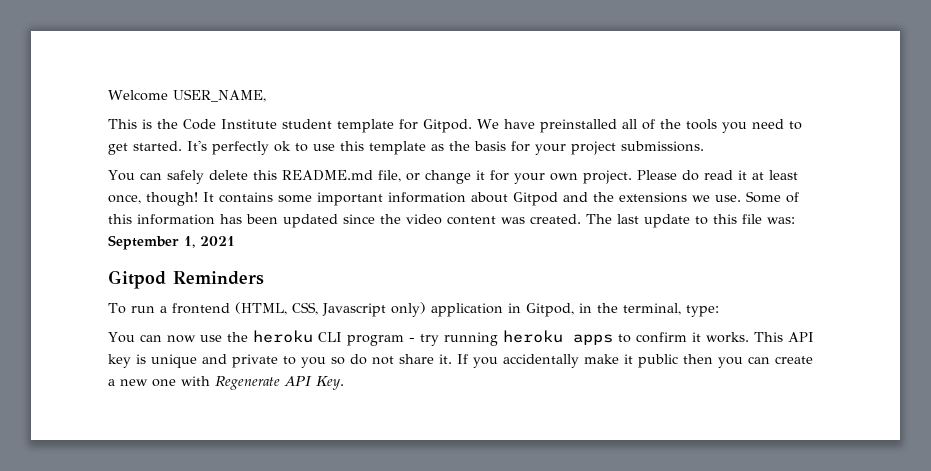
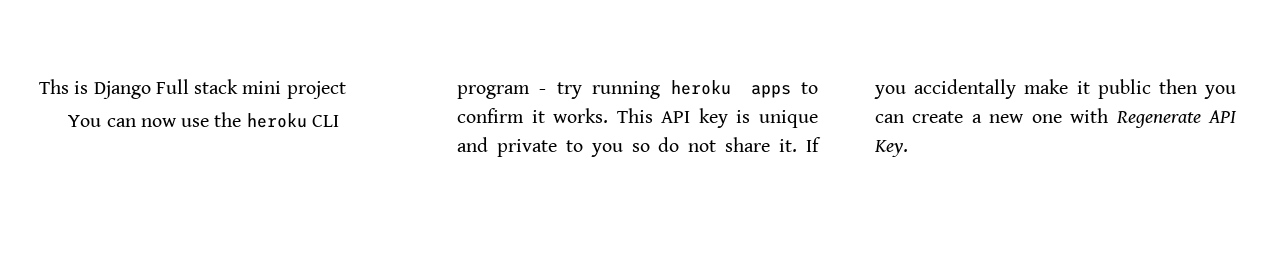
- Welcome USER_NAME,
- This is the Code Institute student template for Gitpod. We have preinstalled all of the tools you need to get started. It's perfectly ok to use this template as the basis for your project submissions.
- You can safely delete this README.md file, or change it for your own project. Please do read it at least once, though! It contains some important information about Gitpod and the extensions we use. Some of this information has been updated since the video content was created. The last update to this file was: September 1, 2021
- Gitpod Reminders
- To run a frontend (HTML, CSS, Javascript only) application in Gitpod, in the terminal, type:
+ Ths is Django Full stack mini project

